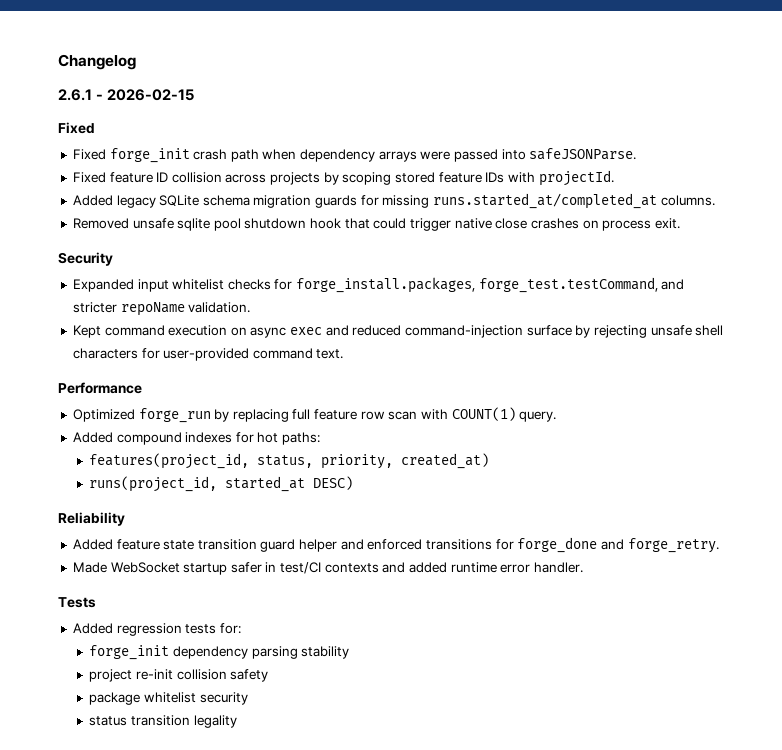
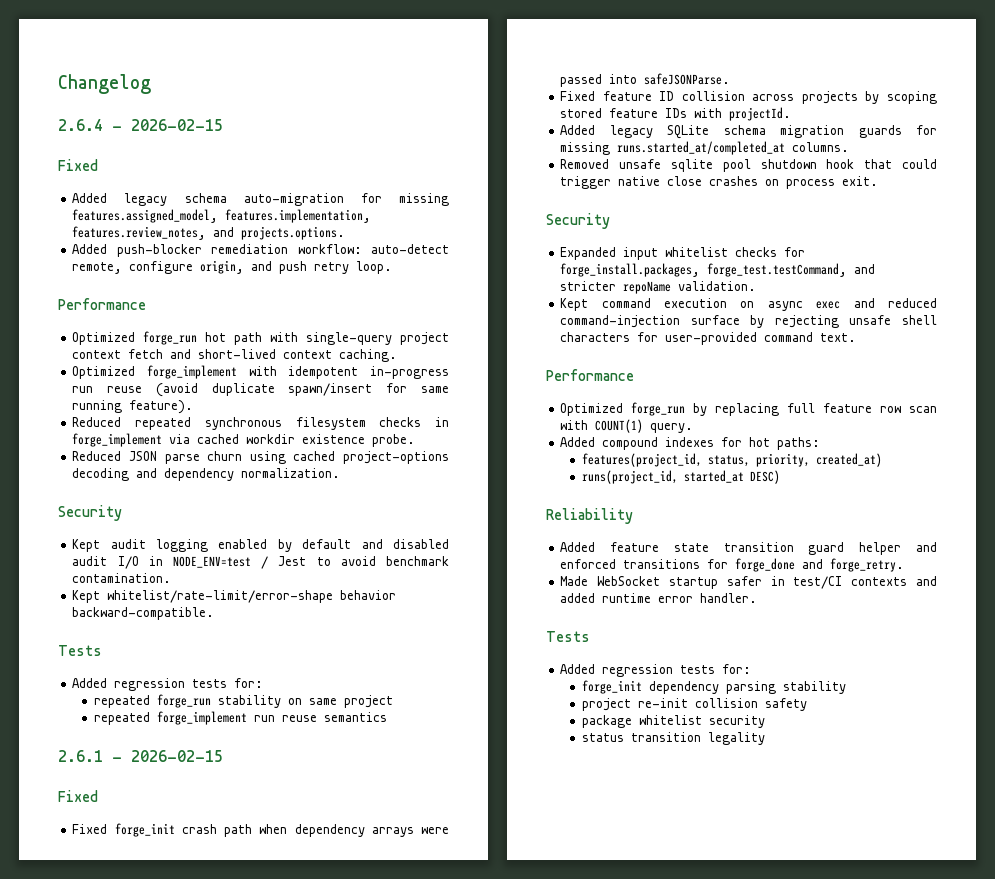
+ 2.6.4 - 2026-02-15
+ Fixed
+ Added legacy schema auto-migration for missing features.assigned_model, features.implementation, features.review_notes, and projects.options.
+ Added push-blocker remediation workflow: auto-detect remote, configure origin, and push retry loop.
+ Performance
+ Optimized forge_run hot path with single-query project context fetch and short-lived context caching.
+ Optimized forge_implement with idempotent in-progress run reuse (avoid duplicate spawn/insert for same running feature).
+ Reduced repeated synchronous filesystem checks in forge_implement via cached workdir existence probe.
+ Reduced JSON parse churn using cached project-options decoding and dependency normalization.
+ Security
+ Kept audit logging enabled by default and disabled audit I/O in NODE_ENV=test / Jest to avoid benchmark contamination.
+ Kept whitelist/rate-limit/error-shape behavior backward-compatible.
+ Tests
+ Added regression tests for:
+ repeated forge_run stability on same project
+ repeated forge_implement run reuse semantics

